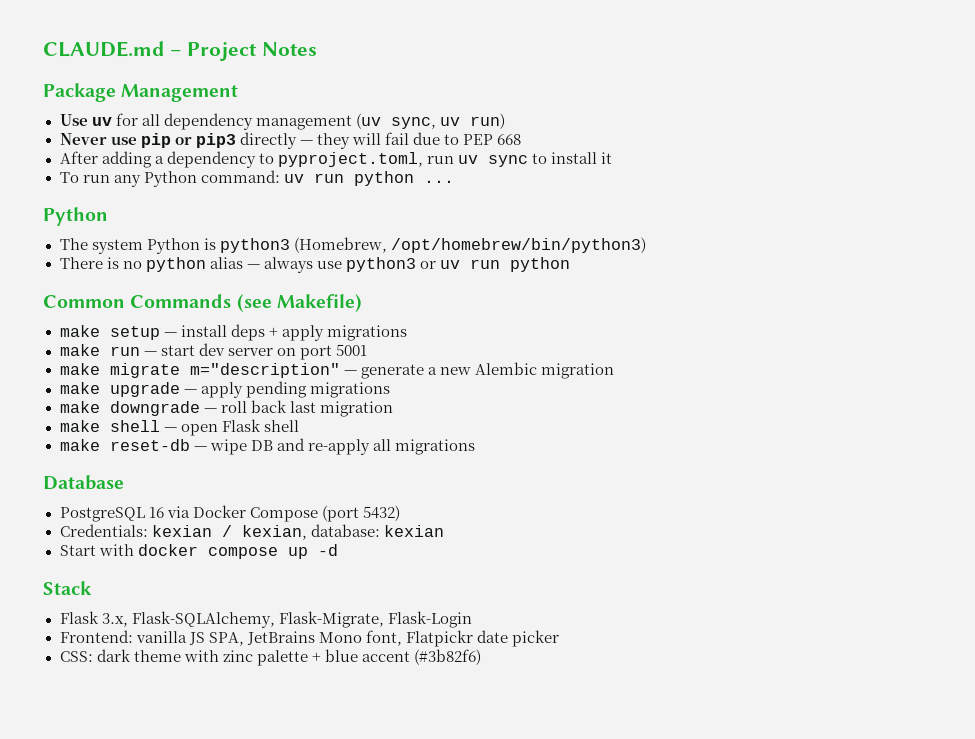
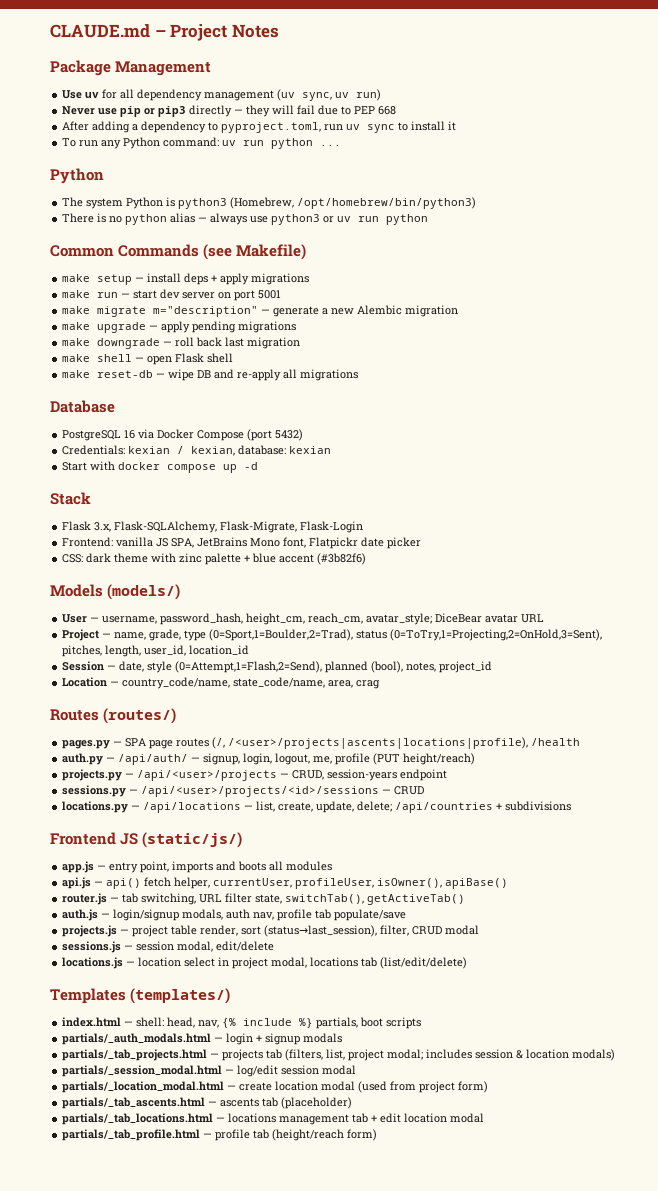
+ Models (models/)
+ User — username, password_hash, height_cm, reach_cm, avatar_style; DiceBear avatar URL
+ Project — name, grade, type (0=Sport,1=Boulder,2=Trad), status (0=ToTry,1=Projecting,2=OnHold,3=Sent), pitches, length, user_id, location_id
+ Session — date, style (0=Attempt,1=Flash,2=Send), planned (bool), notes, project_id
+ Location — country_code/name, state_code/name, area, crag
+ Routes (routes/)
+ pages.py — SPA page routes (/, /<user>/projects|ascents|locations|profile), /health
+ auth.py — /api/auth/ — signup, login, logout, me, profile (PUT height/reach)
+ projects.py — /api/<user>/projects — CRUD, session-years endpoint
+ sessions.py — /api/<user>/projects/<id>/sessions — CRUD
+ locations.py — /api/locations — list, create, update, delete; /api/countries + subdivisions
+ Frontend JS (static/js/)
+ app.js — entry point, imports and boots all modules
+ api.js — api() fetch helper, currentUser, profileUser, isOwner(), apiBase()
+ router.js — tab switching, URL filter state, switchTab(), getActiveTab()
+ auth.js — login/signup modals, auth nav, profile tab populate/save
+ projects.js — project table render, sort (status→last_session), filter, CRUD modal
+ sessions.js — session modal, edit/delete
+ locations.js — location select in project modal, locations tab (list/edit/delete)
+ Templates (templates/)
+ index.html — shell: head, nav, {% include %} partials, boot scripts
+ partials/_auth_modals.html — login + signup modals
+ partials/_tab_projects.html — projects tab (filters, list, project modal; includes session & location modals)
+ partials/_session_modal.html — log/edit session modal
+ partials/_location_modal.html — create location modal (used from project form)
+ partials/_tab_ascents.html — ascents tab (placeholder)
+ partials/_tab_locations.html — locations management tab + edit location modal
+ partials/_tab_profile.html — profile tab (height/reach form)

